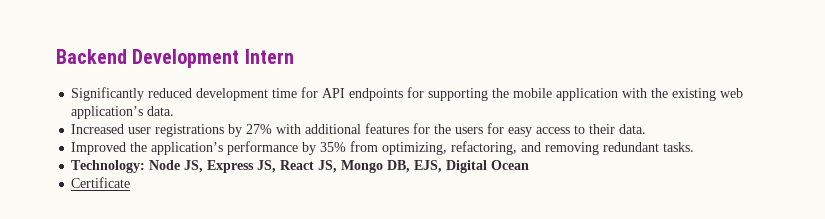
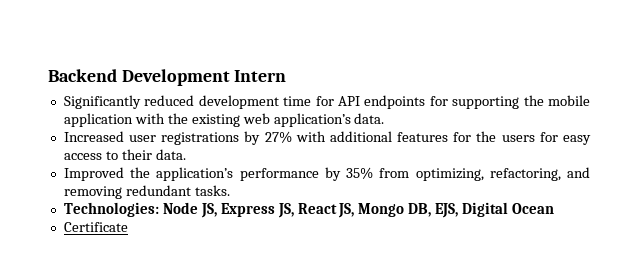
- Technology: Node JS, Express JS, React JS, Mongo DB, EJS, Digital Ocean
+ Technologies: Node JS, Express JS, React JS, Mongo DB, EJS, Digital Ocean

